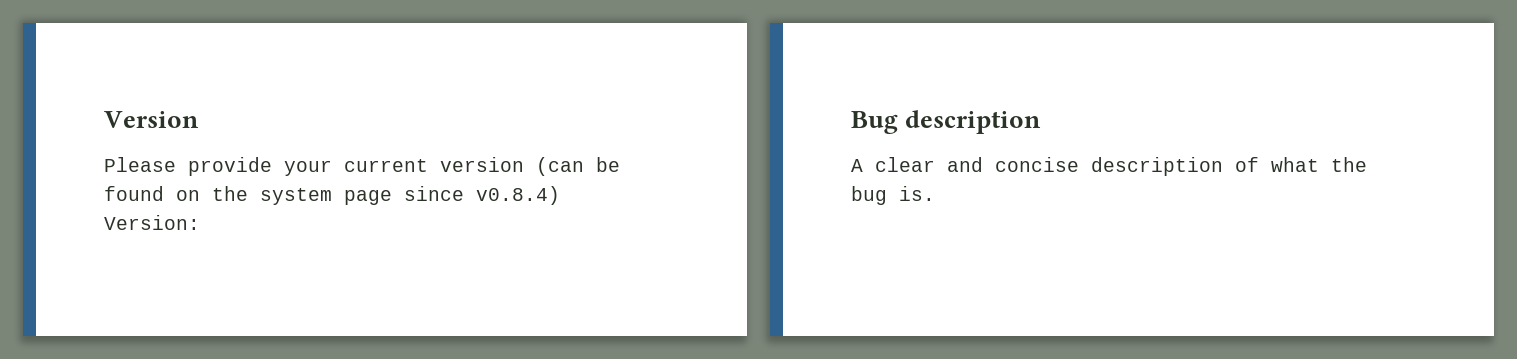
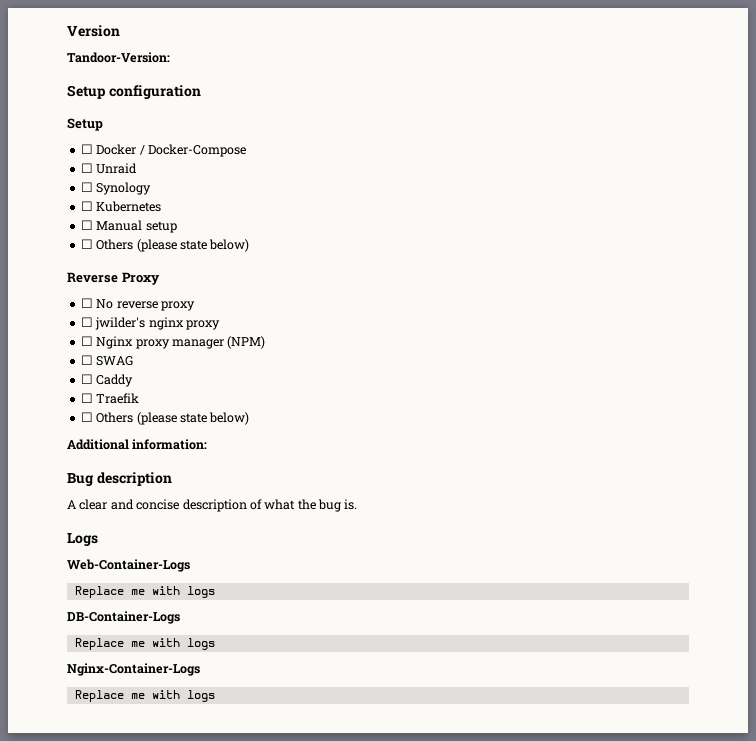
- Please provide your current version (can be found on the system page since v0.8.4) Version:
+ Tandoor-Version:
+ Setup configuration
+ Setup
+ ☐ Docker / Docker-Compose
+ ☐ Unraid
+ ☐ Synology
+ ☐ Kubernetes
+ ☐ Manual setup
+ ☐ Others (please state below)
+ Reverse Proxy
+ ☐ No reverse proxy
+ ☐ jwilder's nginx proxy
+ ☐ Nginx proxy manager (NPM)
+ ☐ SWAG
+ ☐ Caddy
+ ☐ Traefik
+ ☐ Others (please state below)
+ Additional information:
+ Logs
+ Web-Container-Logs
+ Replace me with logs
+ DB-Container-Logs
+ Replace me with logs
+ Nginx-Container-Logs
+ Replace me with logs

